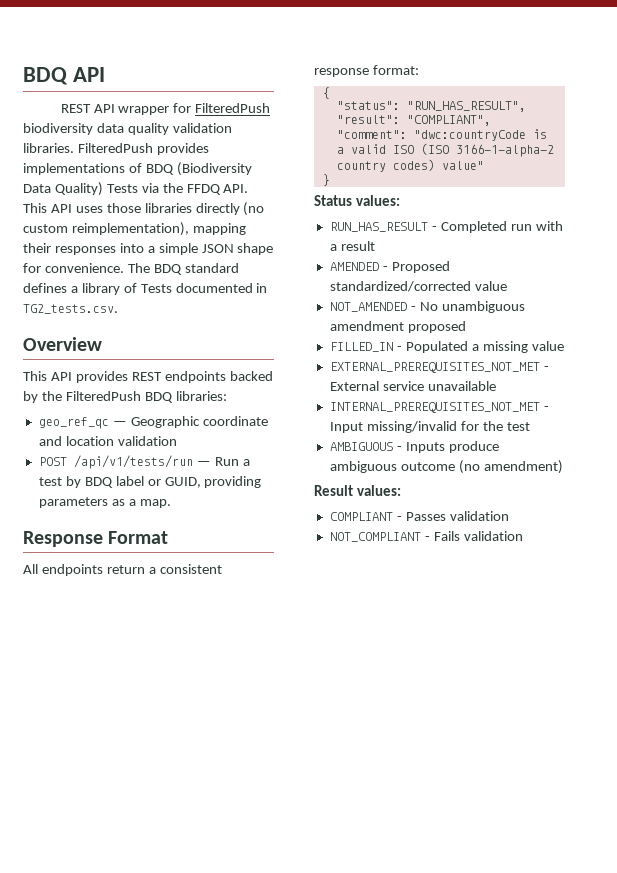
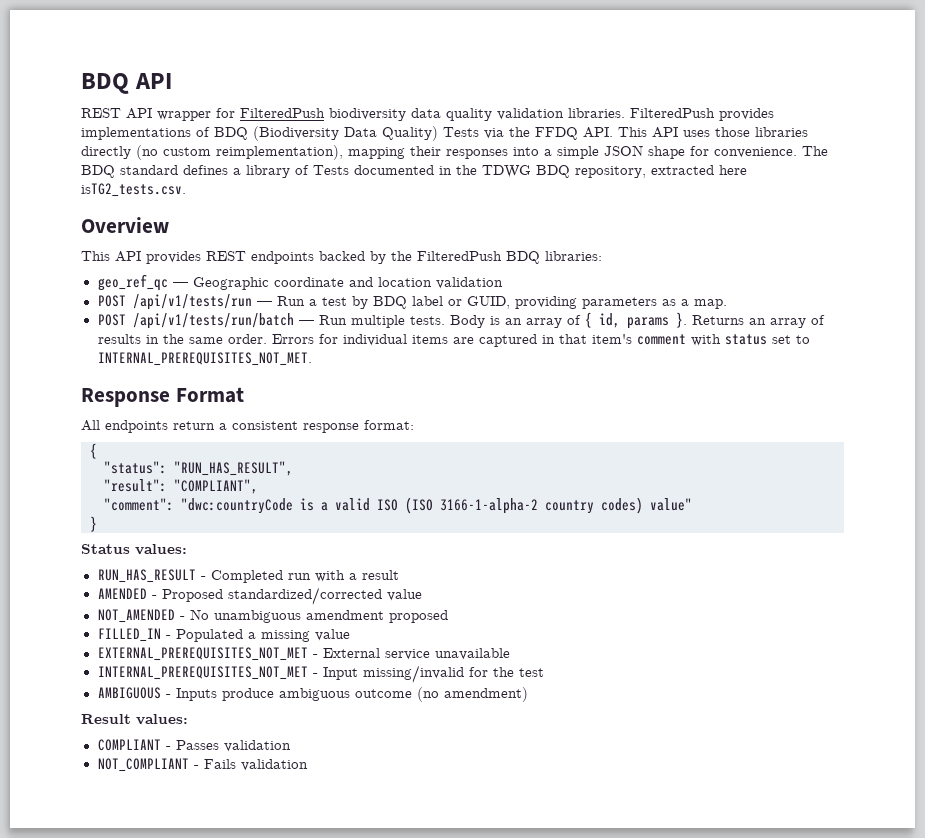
- The BDQ standard defines a library of Tests documented in TG2_tests.csv.
+ The BDQ standard defines a library of Tests documented in the TDWG BDQ repository, extracted here isTG2_tests.csv.
+ POST /api/v1/tests/run/batch — Run multiple tests. Body is an array of { id, params }. Returns an array of results in the same order. Errors for individual items are captured in that item's comment with status set to INTERNAL_PREREQUISITES_NOT_MET.

